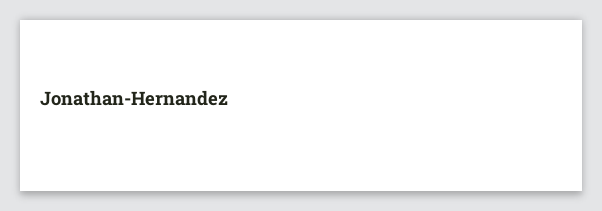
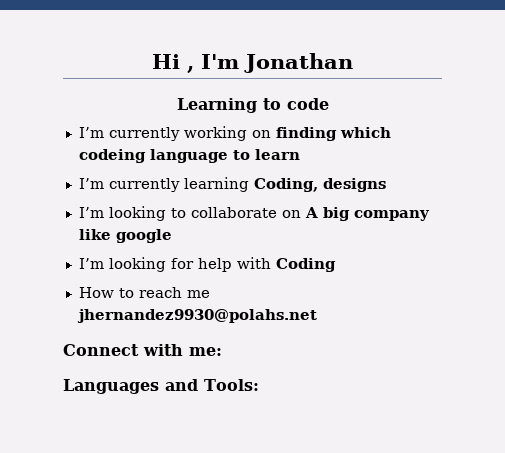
- Jonathan-Hernandez
+ Hi , I'm Jonathan
+ Learning to code
+ I’m currently working on finding which codeing language to learn
+ I’m currently learning Coding, designs
+ I’m looking to collaborate on A big company like google
+ I’m looking for help with Coding
+ How to reach me jhernandez9930@polahs.net
+ Connect with me:
+ Languages and Tools:

